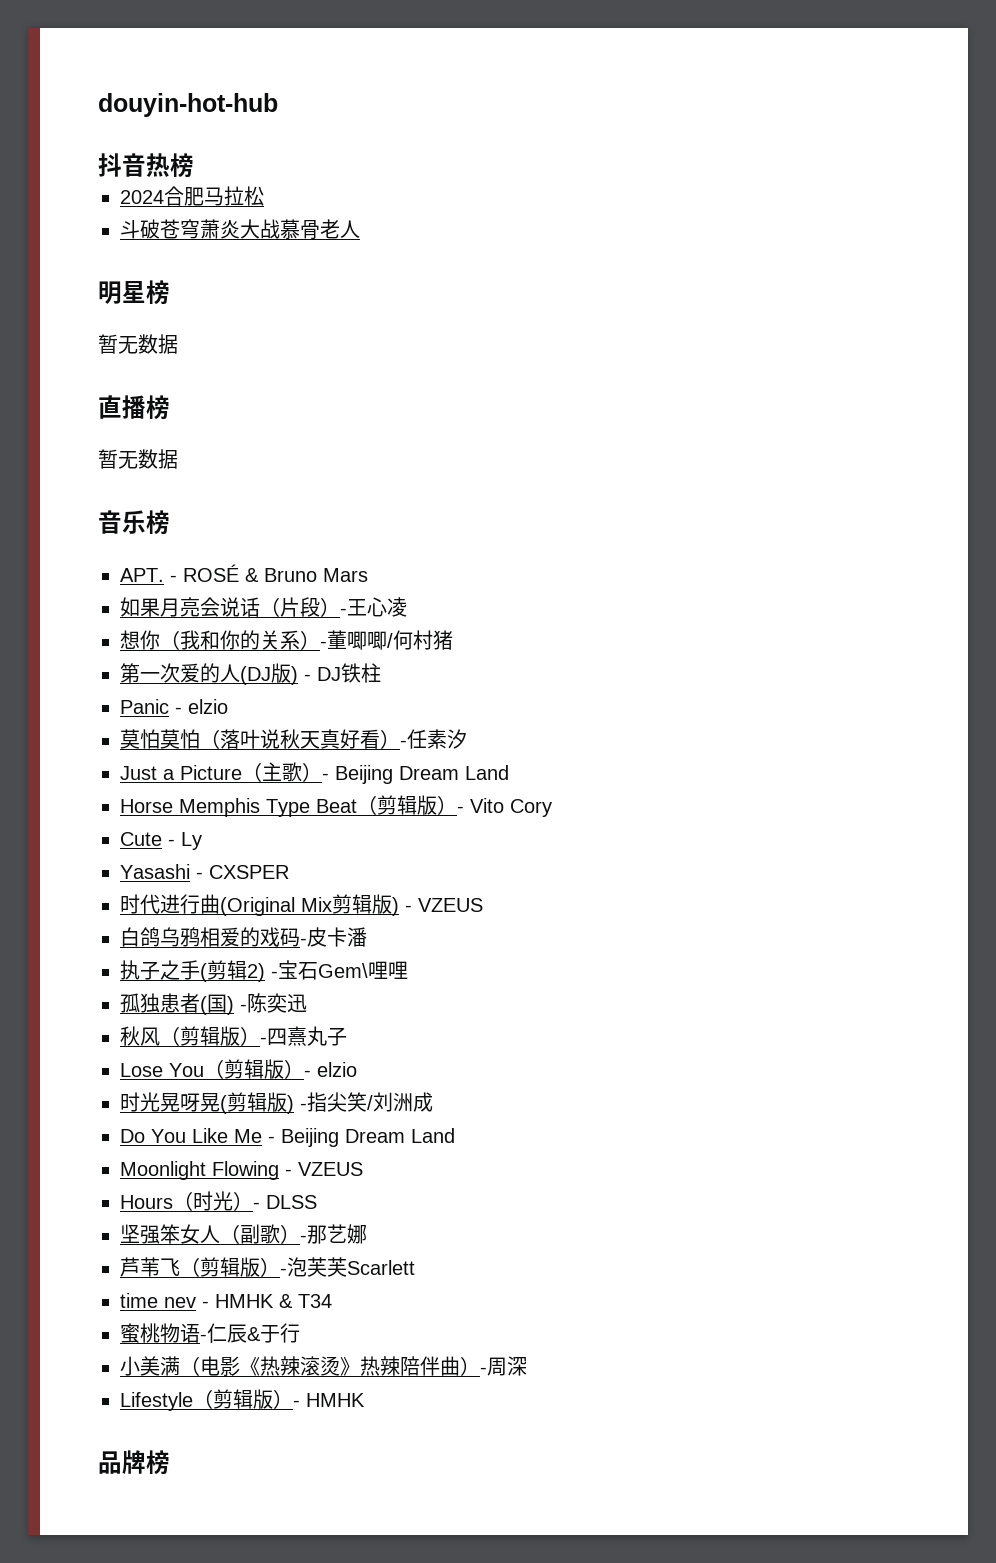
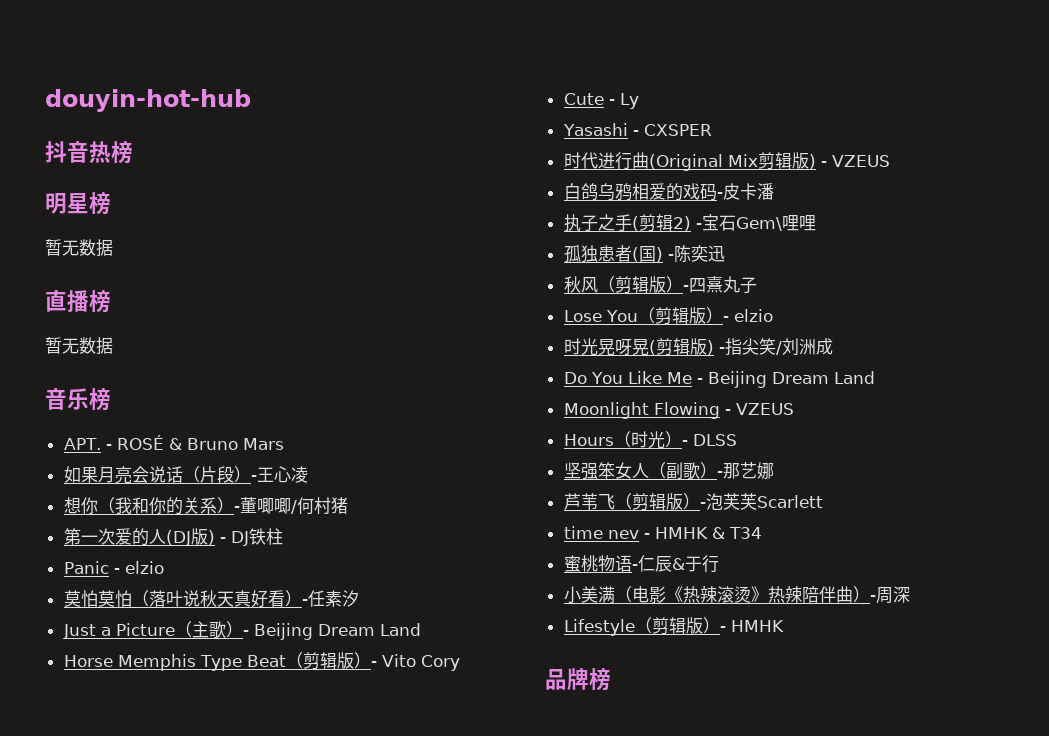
- 2024合肥马拉松
- 斗破苍穹萧炎大战慕骨老人

